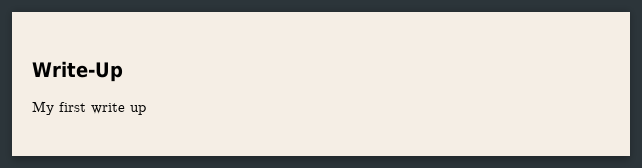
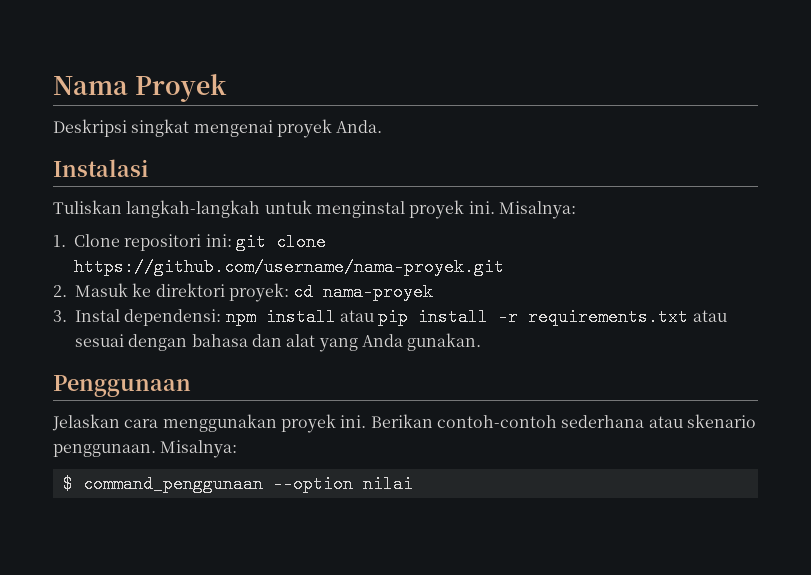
- Write-Up
- My first write up
+ Nama Proyek
+ Deskripsi singkat mengenai proyek Anda.
+ Instalasi
+ Tuliskan langkah-langkah untuk menginstal proyek ini. Misalnya:
+ 1. Clone repositori ini: git clone https://github.com/username/nama-proyek.git
+ 2. Masuk ke direktori proyek: cd nama-proyek
+ 3. Instal dependensi: npm install atau pip install -r requirements.txt atau sesuai dengan bahasa dan alat yang Anda gunakan.
+ Penggunaan
+ Jelaskan cara menggunakan proyek ini. Berikan contoh-contoh sederhana atau skenario penggunaan. Misalnya:
+ $ command_penggunaan --option nilai

